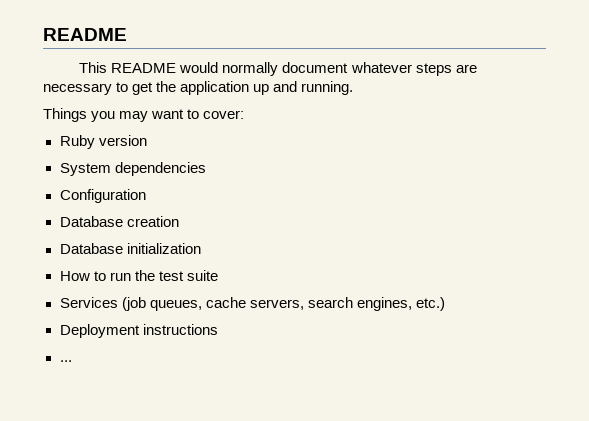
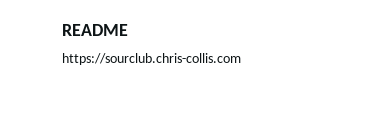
- This README would normally document whatever steps are necessary to get the application up and running.
- Things you may want to cover:
- Ruby version
- System dependencies
- Configuration
- Database creation
- Database initialization
- How to run the test suite
- Services (job queues, cache servers, search engines, etc.)
- Deployment instructions
- ...
+ https://sourclub.chris-collis.com

